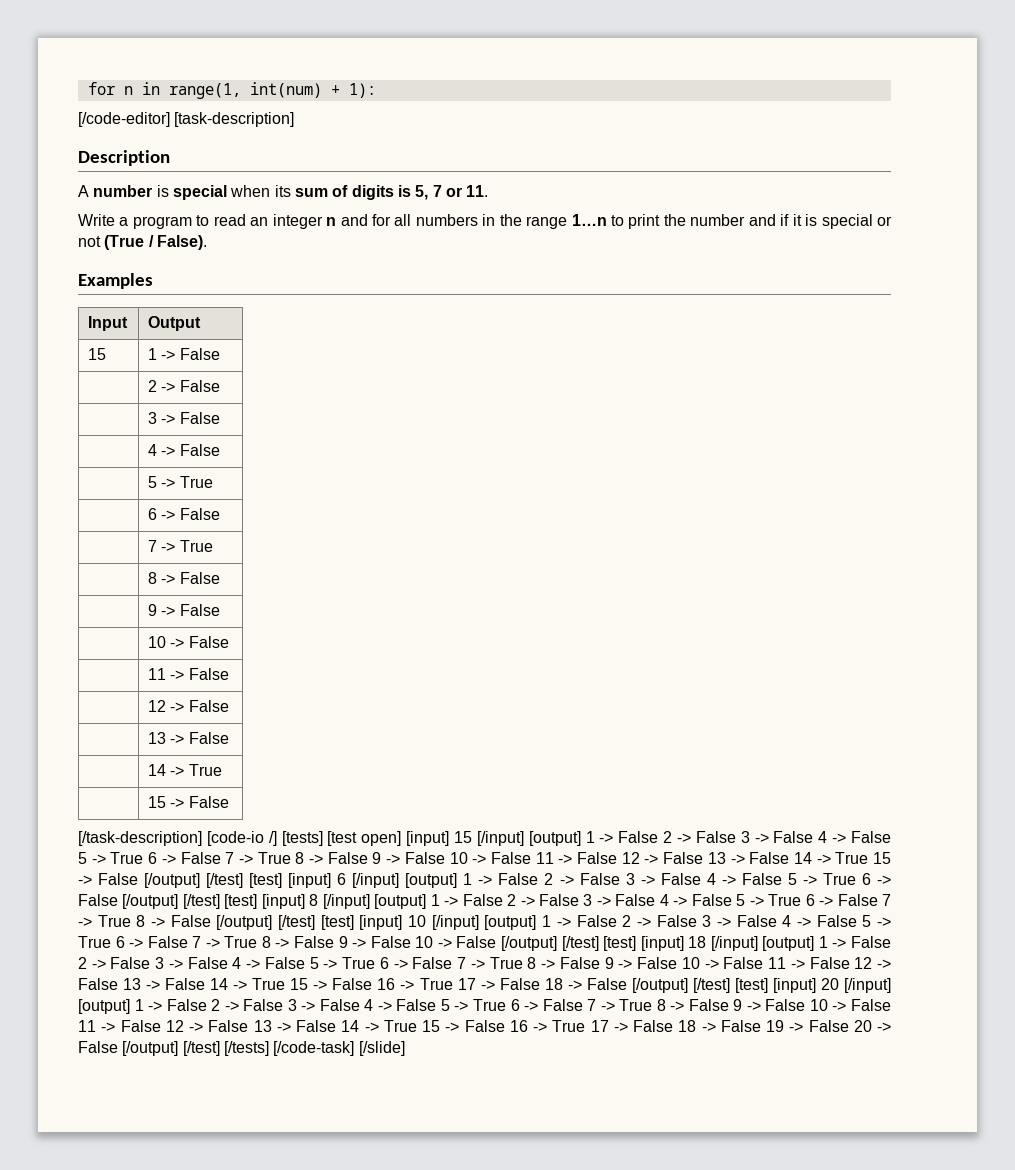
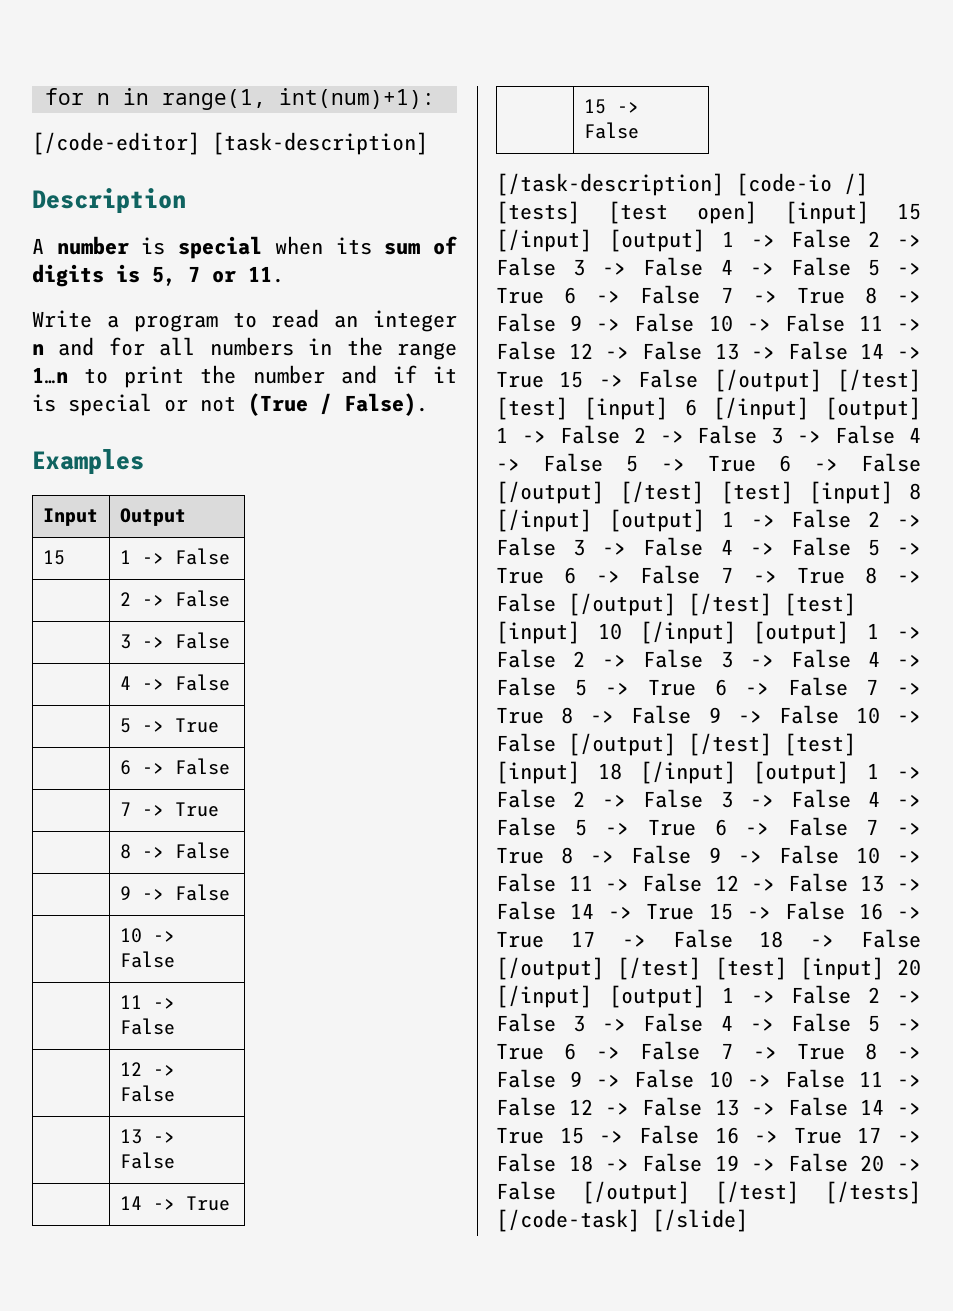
- for n in range(1, int(num) + 1):
+ for n in range(1, int(num)+1):

